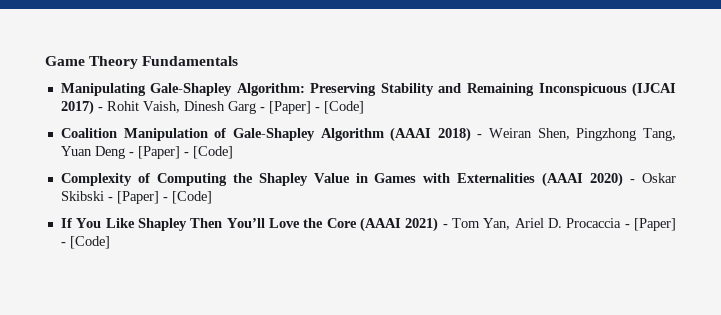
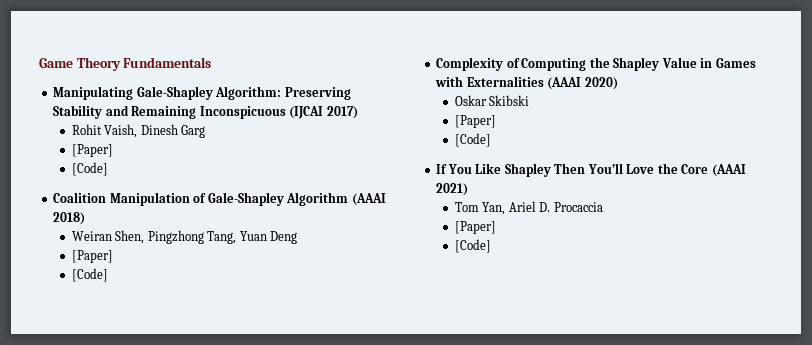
- Manipulating Gale-Shapley Algorithm: Preserving Stability and Remaining Inconspicuous (IJCAI 2017) - Rohit Vaish, Dinesh Garg - [Paper] - [Code]
+ Manipulating Gale-Shapley Algorithm: Preserving Stability and Remaining Inconspicuous (IJCAI 2017)
+ Rohit Vaish, Dinesh Garg
+ [Paper]
+ [Code]
- Coalition Manipulation of Gale-Shapley Algorithm (AAAI 2018) - Weiran Shen, Pingzhong Tang, Yuan Deng - [Paper] - [Code]
+ Coalition Manipulation of Gale-Shapley Algorithm (AAAI 2018)
+ Weiran Shen, Pingzhong Tang, Yuan Deng
+ [Paper]
+ [Code]
- Complexity of Computing the Shapley Value in Games with Externalities (AAAI 2020) - Oskar Skibski - [Paper] - [Code]
+ Complexity of Computing the Shapley Value in Games with Externalities (AAAI 2020)
+ Oskar Skibski
+ [Paper]
+ [Code]
- If You Like Shapley Then You’ll Love the Core (AAAI 2021) - Tom Yan, Ariel D. Procaccia - [Paper] - [Code]
+ If You Like Shapley Then You’ll Love the Core (AAAI 2021)
+ Tom Yan, Ariel D. Procaccia
+ [Paper]
+ [Code]

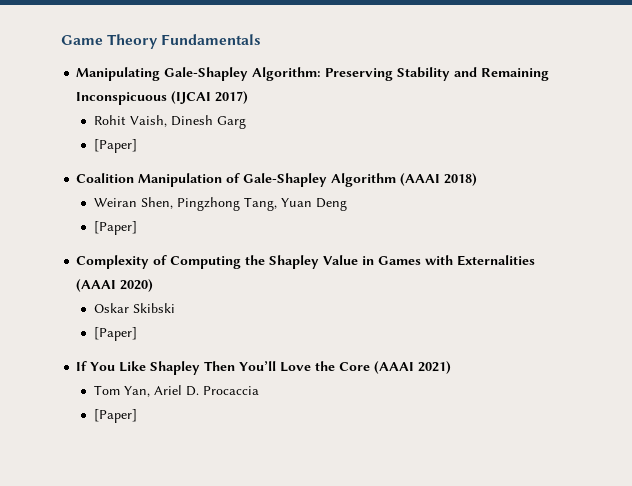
  Rohit Vaish, Dinesh Garg
  [Paper]
- [Code]
  Weiran Shen, Pingzhong Tang, Yuan Deng
  [Paper]
- [Code]
  Oskar Skibski
  [Paper]
- [Code]
  Tom Yan, Ariel D. Procaccia
  [Paper]
- [Code]

